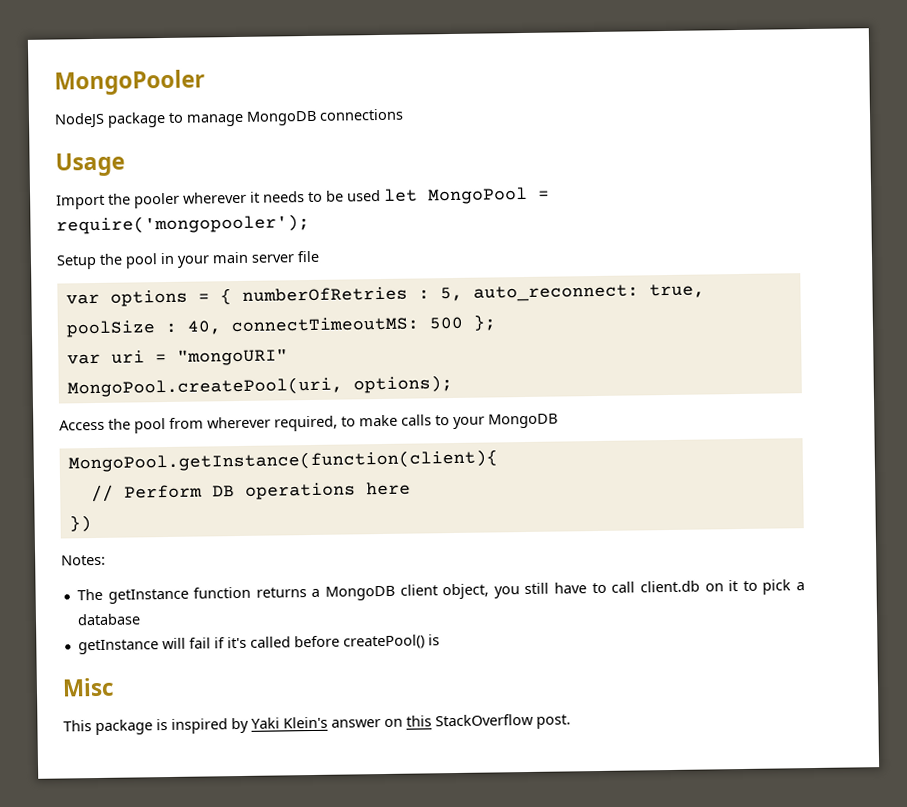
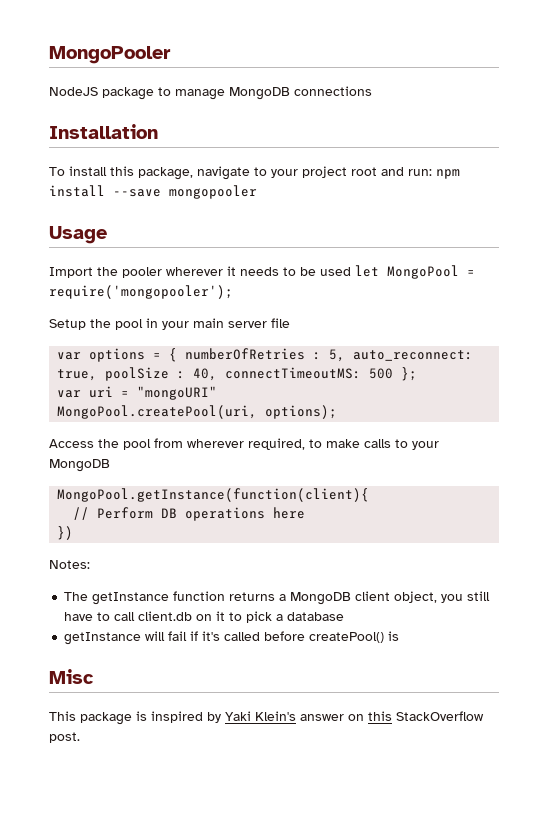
+ Installation
+ To install this package, navigate to your project root and run: npm install --save mongopooler

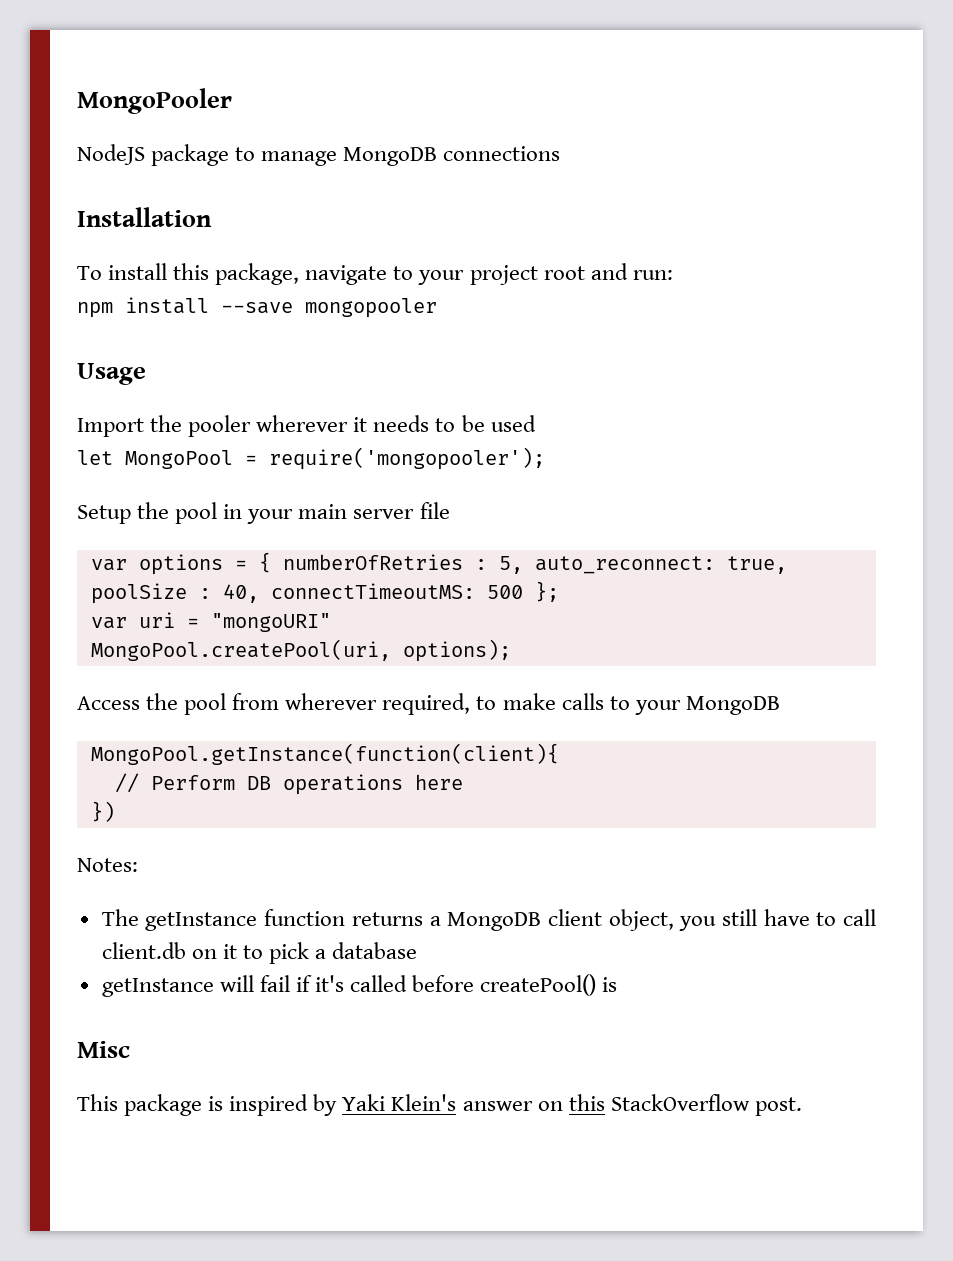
- To install this package, navigate to your project root and run: npm install --save mongopooler
+ To install this package, navigate to your project root and run:
+ npm install --save mongopooler
- Import the pooler wherever it needs to be used let MongoPool = require('mongopooler');
+ Import the pooler wherever it needs to be used
+ let MongoPool = require('mongopooler');

